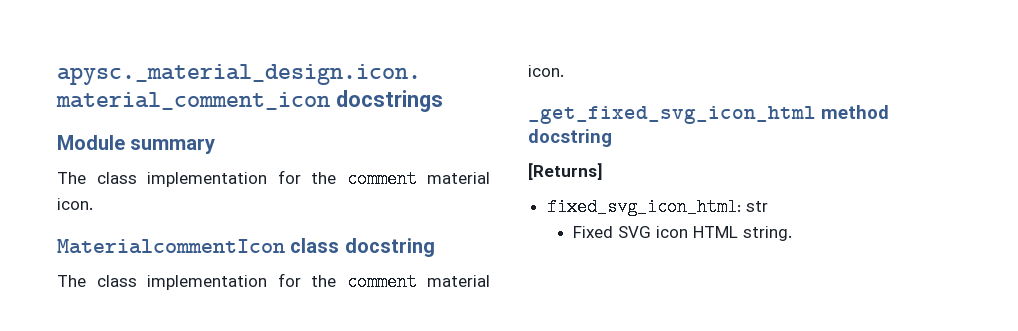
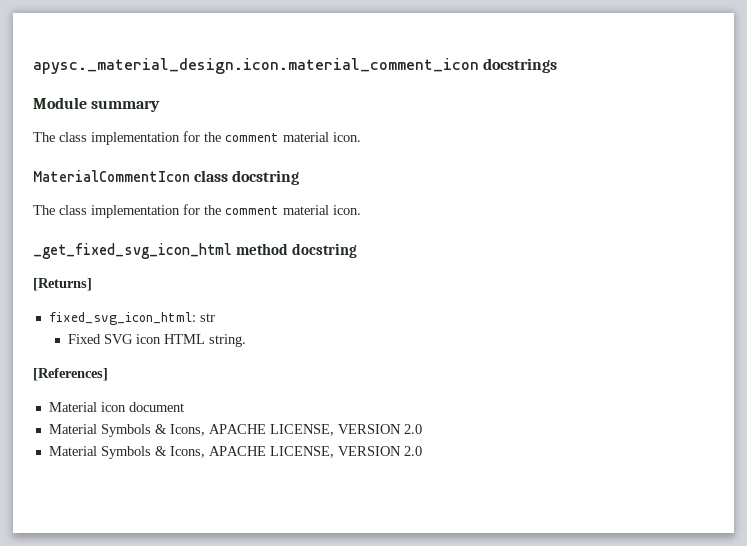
- MaterialcommentIcon class docstring
+ MaterialCommentIcon class docstring
+ [References]
+ Material icon document
+ Material Symbols & Icons, APACHE LICENSE, VERSION 2.0
+ Material Symbols & Icons, APACHE LICENSE, VERSION 2.0

